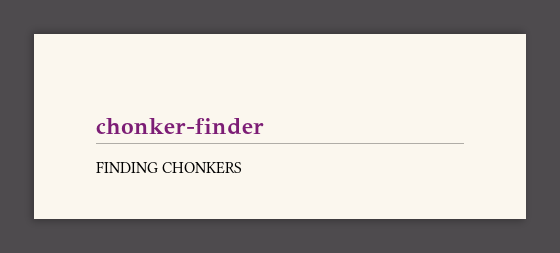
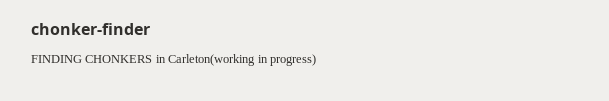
- FINDING CHONKERS
+ FINDING CHONKERS in Carleton(working in progress)

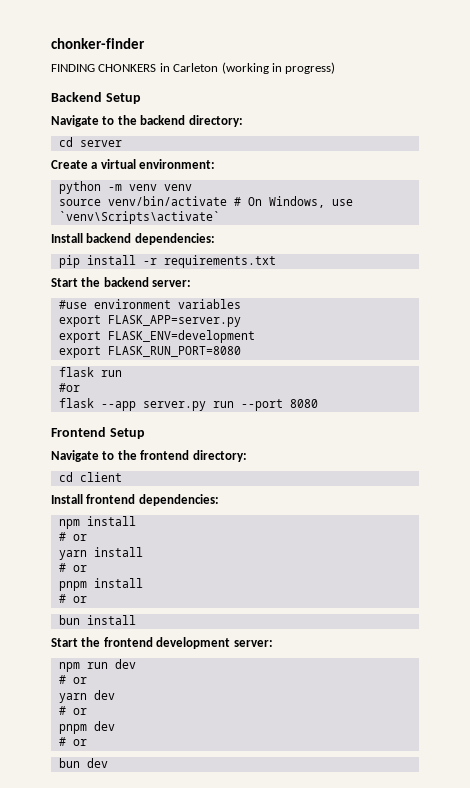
- FINDING CHONKERS in Carleton(working in progress)
+ FINDING CHONKERS in Carleton (working in progress)
+ Backend Setup
+ Navigate to the backend directory:
+ cd server
+ Create a virtual environment:
+ python -m venv venv
+ source venv/bin/activate # On Windows, use `venv\Scripts\activate`
+ Install backend dependencies:
+ pip install -r requirements.txt
+ Start the backend server:
+ #use environment variables
+ export FLASK_APP=server.py
+ export FLASK_ENV=development
+ export FLASK_RUN_PORT=8080
+ flask run
+ #or
+ flask --app server.py run --port 8080
+ Frontend Setup
+ Navigate to the frontend directory:
+ cd client
+ Install frontend dependencies:
+ npm install
+ # or
+ yarn install
+ # or
+ pnpm install
+ # or
+ bun install
+ Start the frontend development server:
+ npm run dev
+ # or
+ yarn dev
+ # or
+ pnpm dev
+ # or
+ bun dev

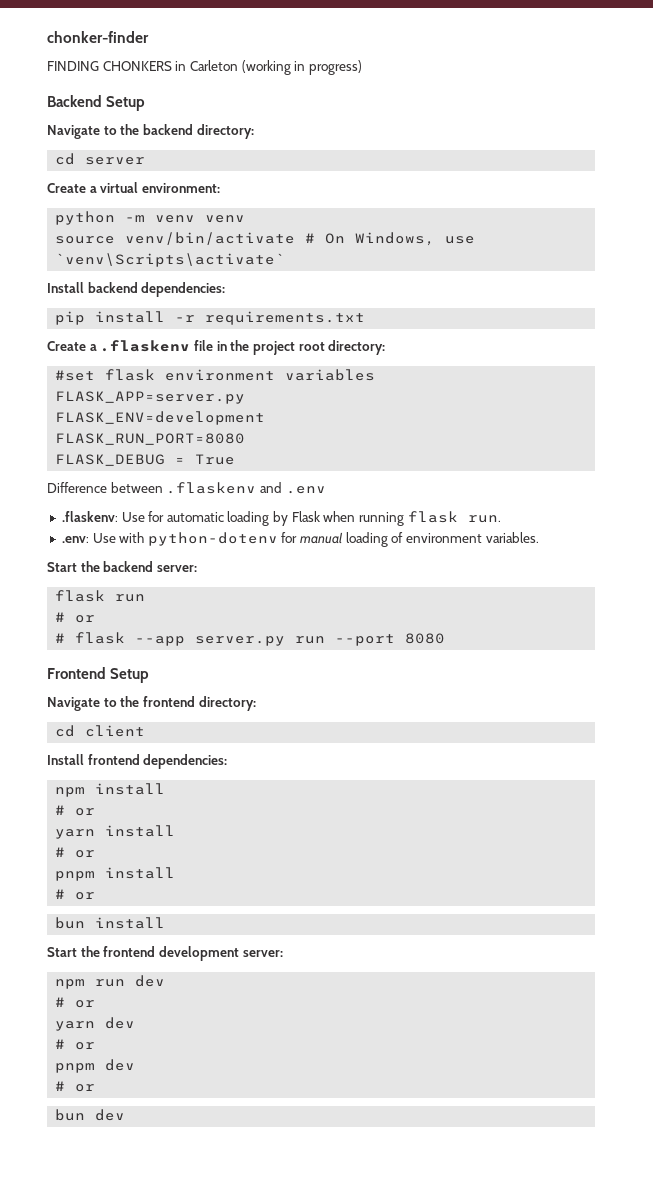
+ Create a .flaskenv file in the project root directory:
+ #set flask environment variables
+ FLASK_APP=server.py
+ FLASK_ENV=development
+ FLASK_RUN_PORT=8080
+ FLASK_DEBUG = True
+ Difference between .flaskenv and .env
+ .flaskenv: Use for automatic loading by Flask when running flask run.
+ .env: Use with python-dotenv for manual loading of environment variables.
  Start the backend server:
- #use environment variables
- export FLASK_APP=server.py
- export FLASK_ENV=development
- export FLASK_RUN_PORT=8080
  flask run
- #or
- flask --app server.py run --port 8080
+ # or
+ # flask --app server.py run --port 8080

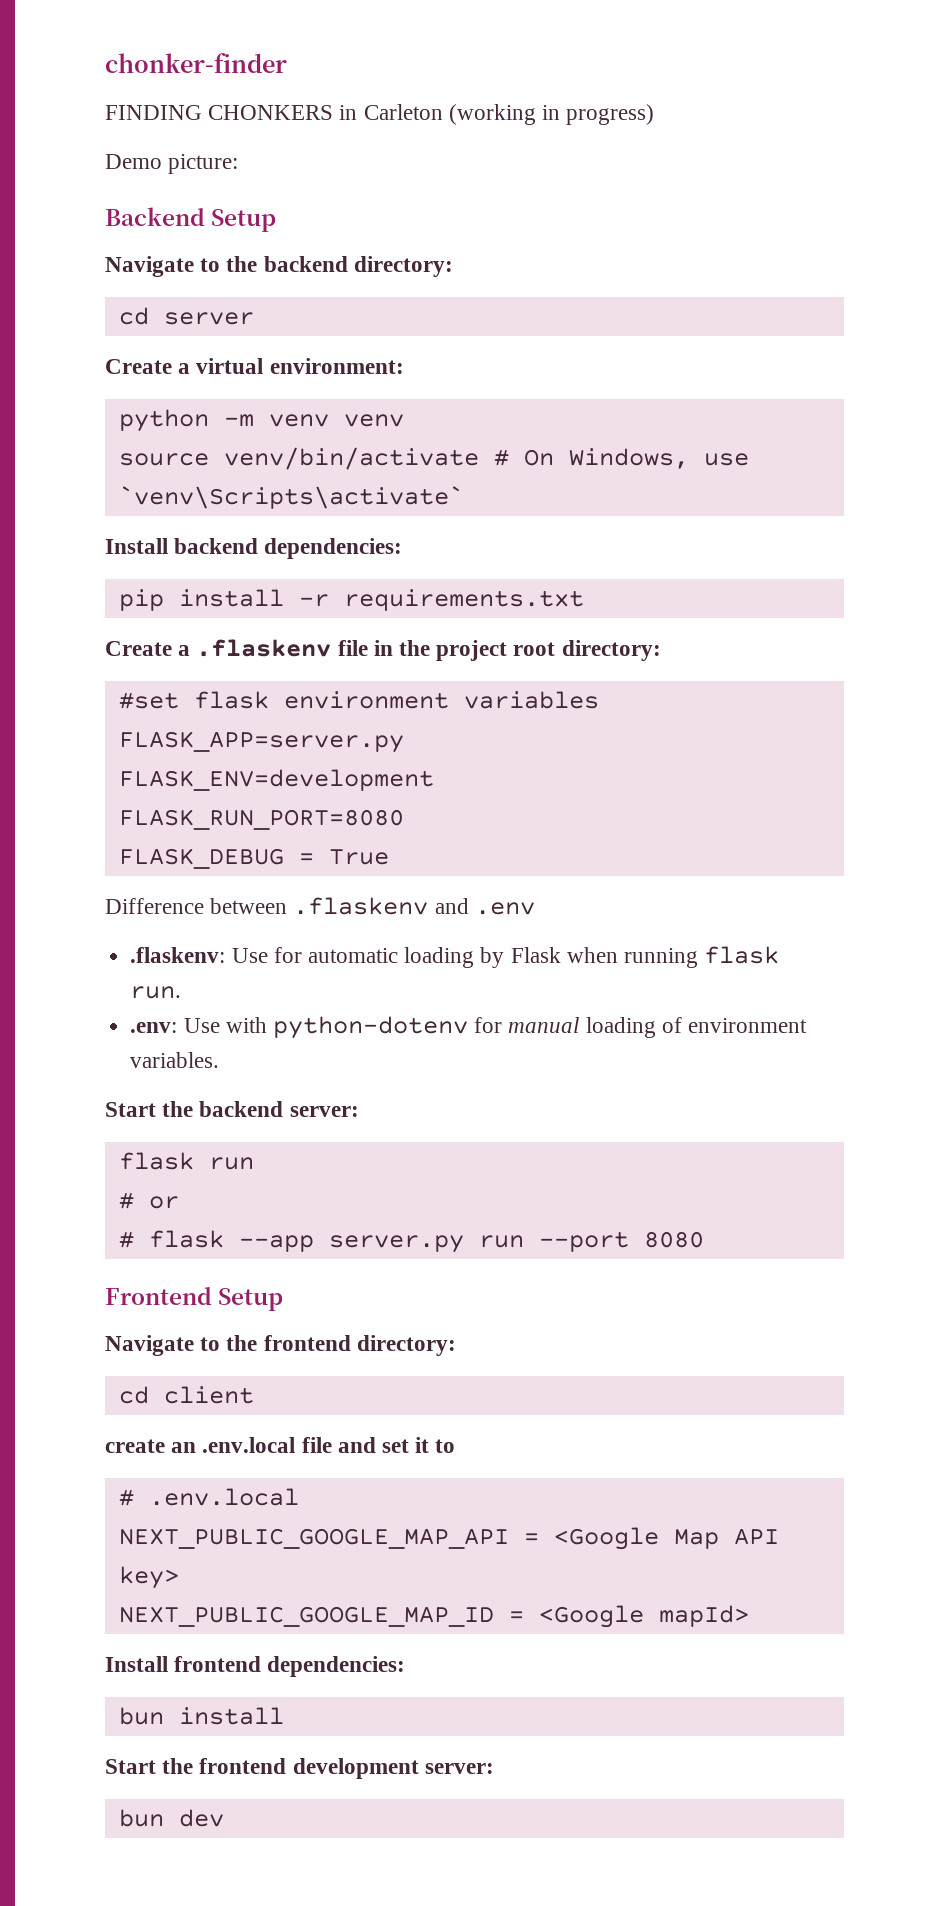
+ Demo picture:
+ create an .env.local file and set it to
+ # .env.local
+ NEXT_PUBLIC_GOOGLE_MAP_API = <Google Map API key>
+ NEXT_PUBLIC_GOOGLE_MAP_ID = <Google mapId>
  Install frontend dependencies:
- npm install
- # or
- yarn install
- # or
- pnpm install
- # or
- npm run dev
- # or
- yarn dev
- # or
- pnpm dev
- # or

